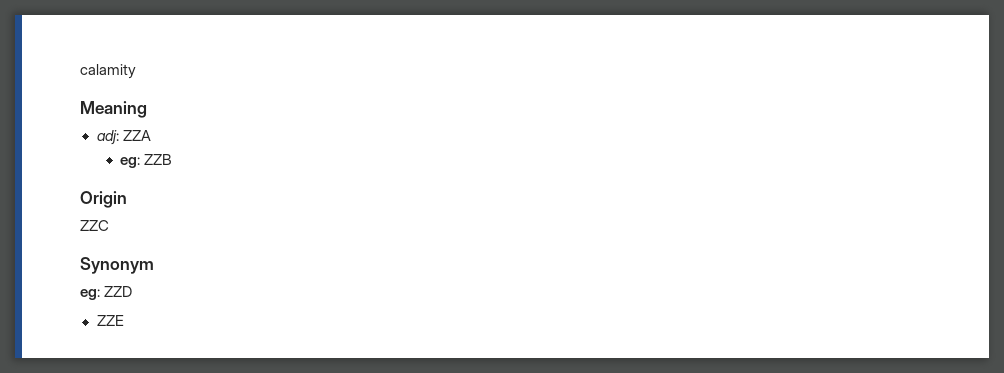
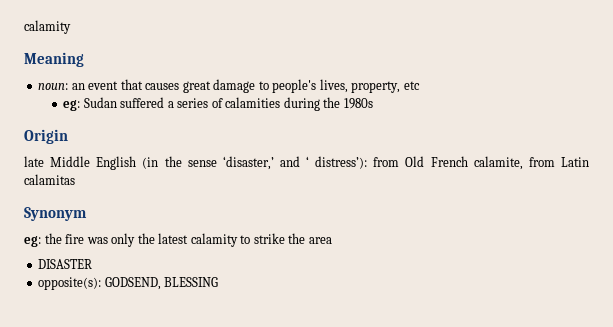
- adj: ZZA
- eg: ZZB
+ noun: an event that causes great damage to people's lives, property, etc
+ eg: Sudan suffered a series of calamities during the 1980s
  Origin
- ZZC
+ late Middle English (in the sense ‘disaster,’ and ‘ distress’): from Old French calamite, from Latin calamitas
  Synonym
- eg: ZZD
- ZZE
+ eg: the fire was only the latest calamity to strike the area
+ DISASTER
+ opposite(s): GODSEND, BLESSING

